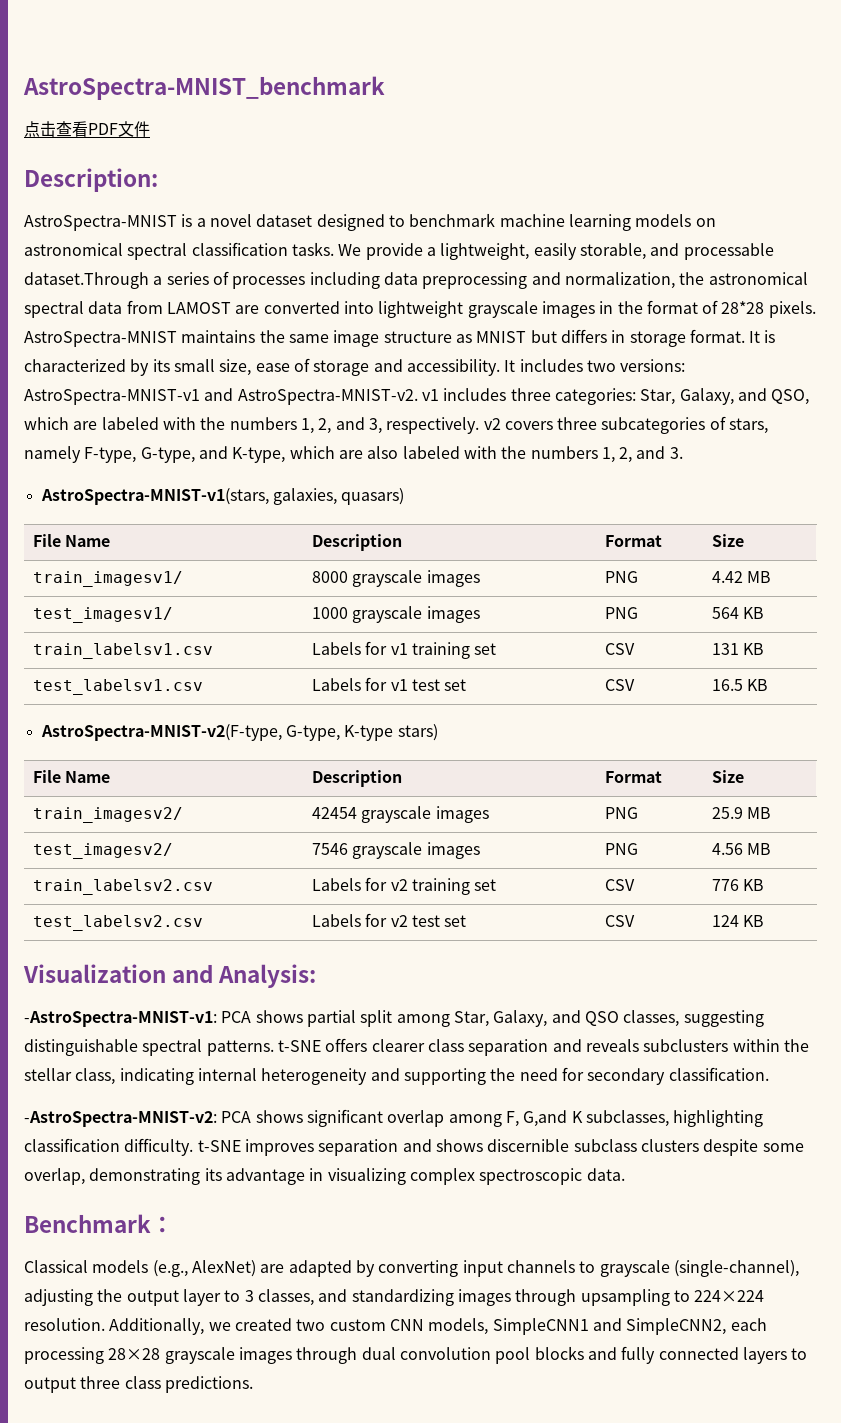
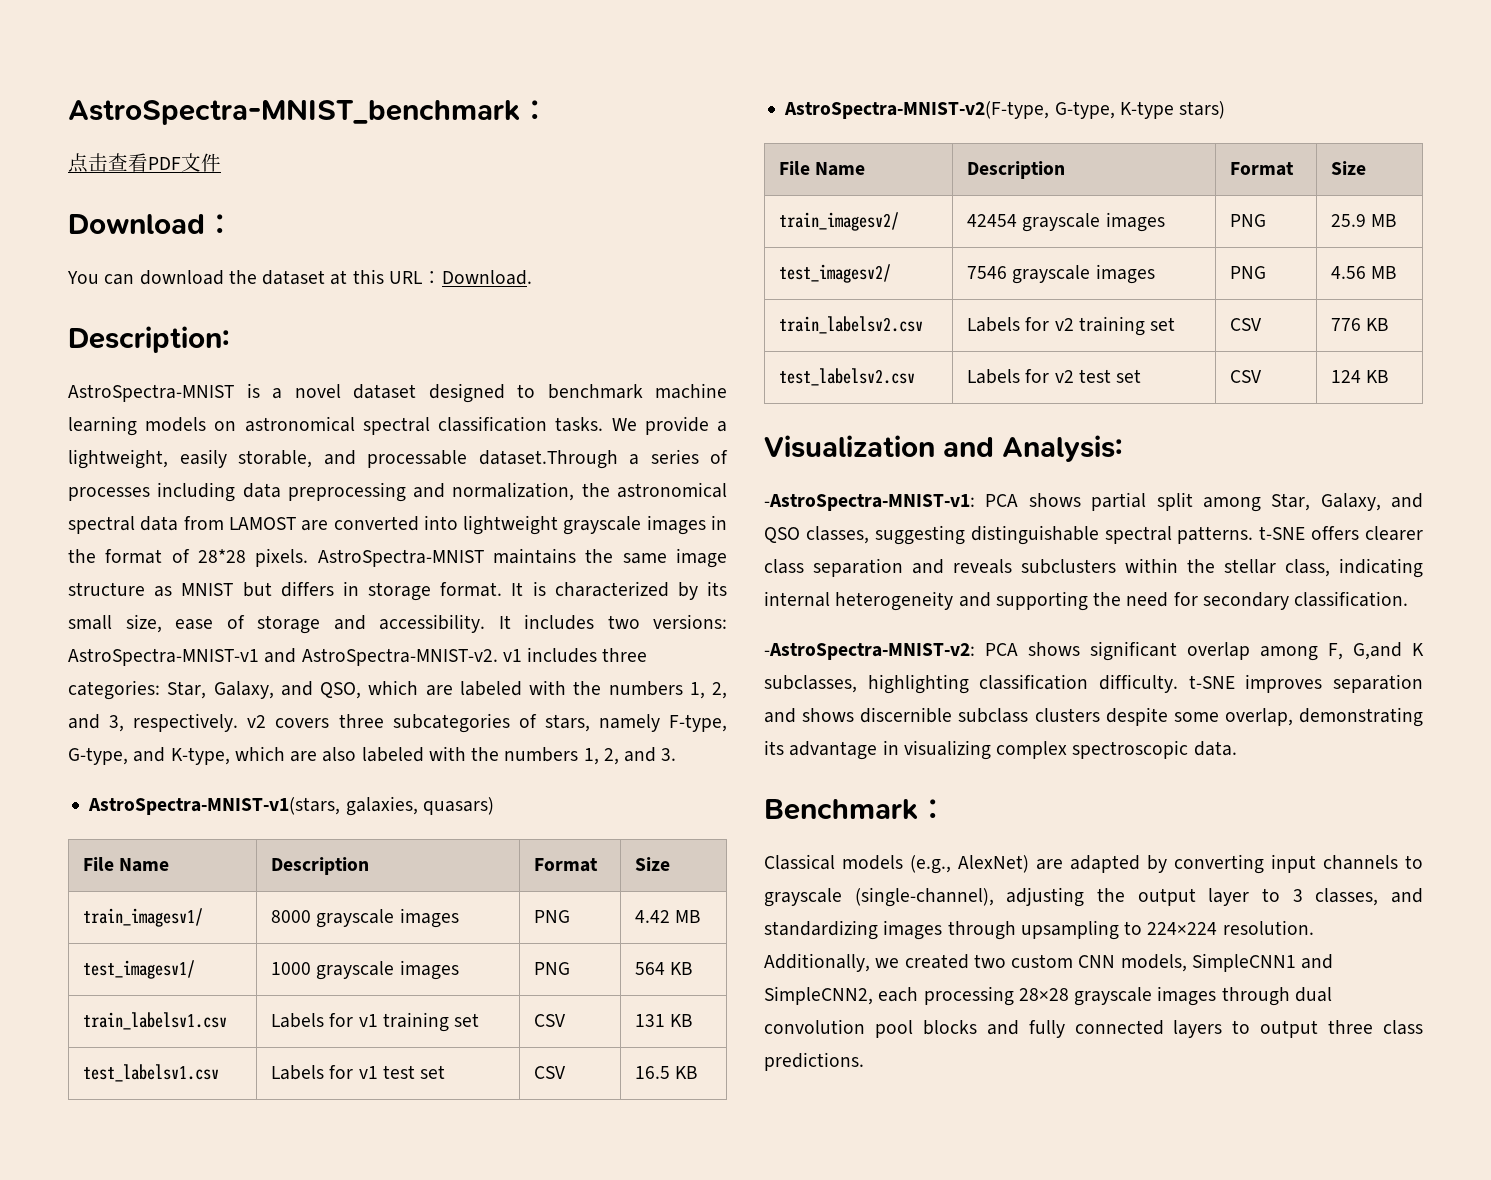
- AstroSpectra-MNIST_benchmark
+ AstroSpectra-MNIST_benchmark：
+ Download：
+ You can download the dataset at this URL：Download.

